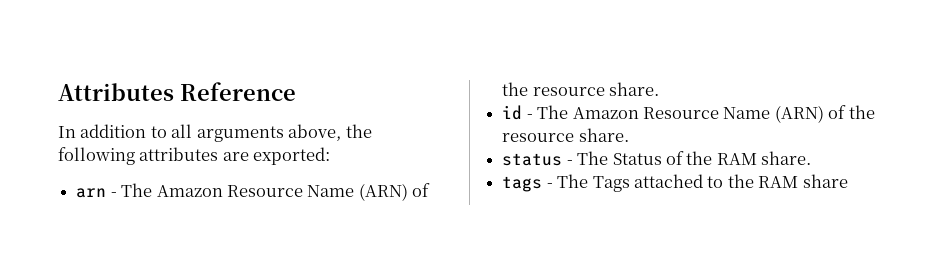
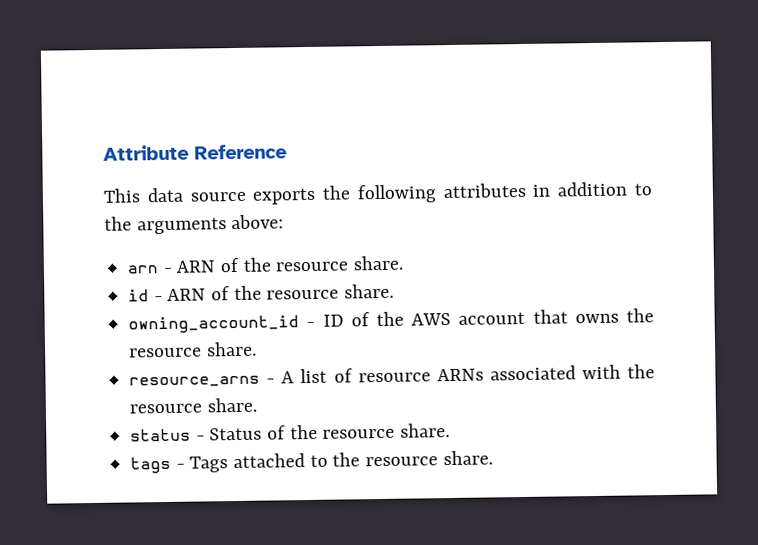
- Attributes Reference
+ Attribute Reference
- In addition to all arguments above, the following attributes are exported:
- arn - The Amazon Resource Name (ARN) of the resource share.
+ This data source exports the following attributes in addition to the arguments above:
+ arn - ARN of the resource share.
- id - The Amazon Resource Name (ARN) of the resource share.
+ id - ARN of the resource share.
+ owning_account_id - ID of the AWS account that owns the resource share.
+ resource_arns - A list of resource ARNs associated with the resource share.
- status - The Status of the RAM share.
+ status - Status of the resource share.
- tags - The Tags attached to the RAM share
+ tags - Tags attached to the resource share.

